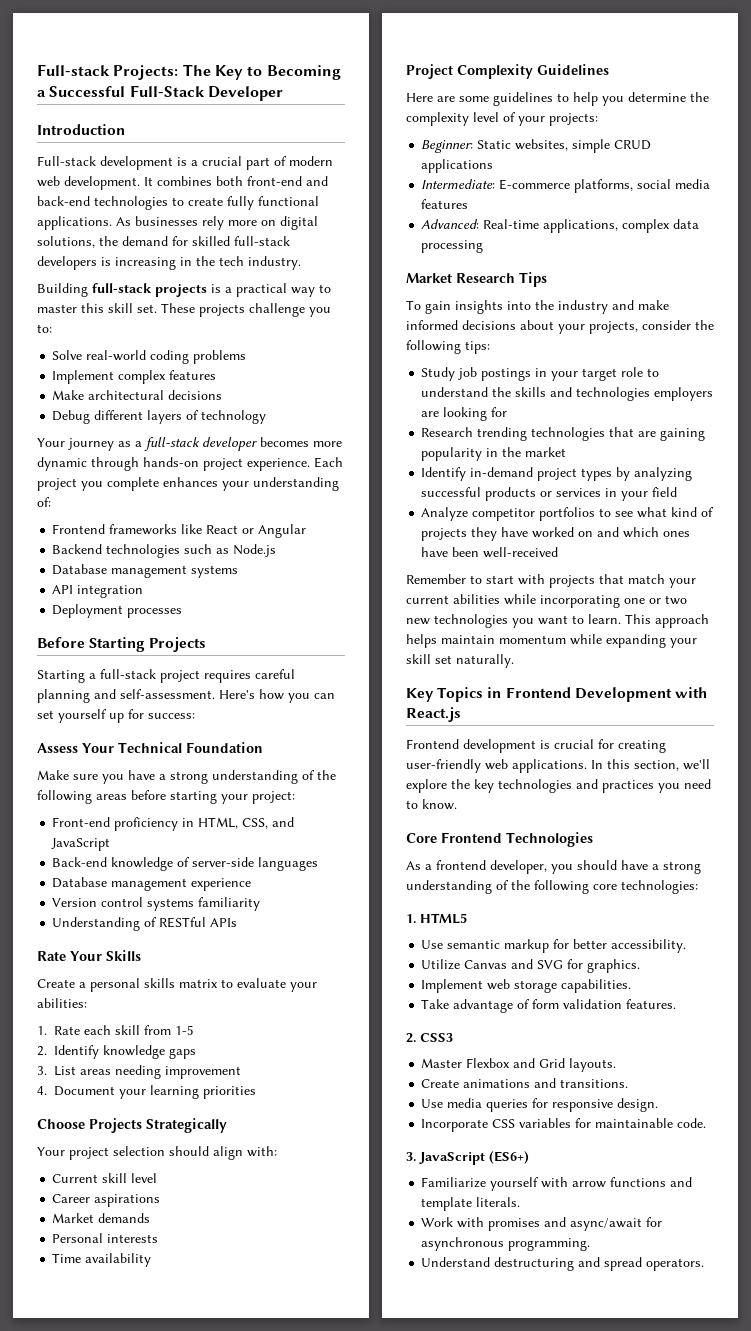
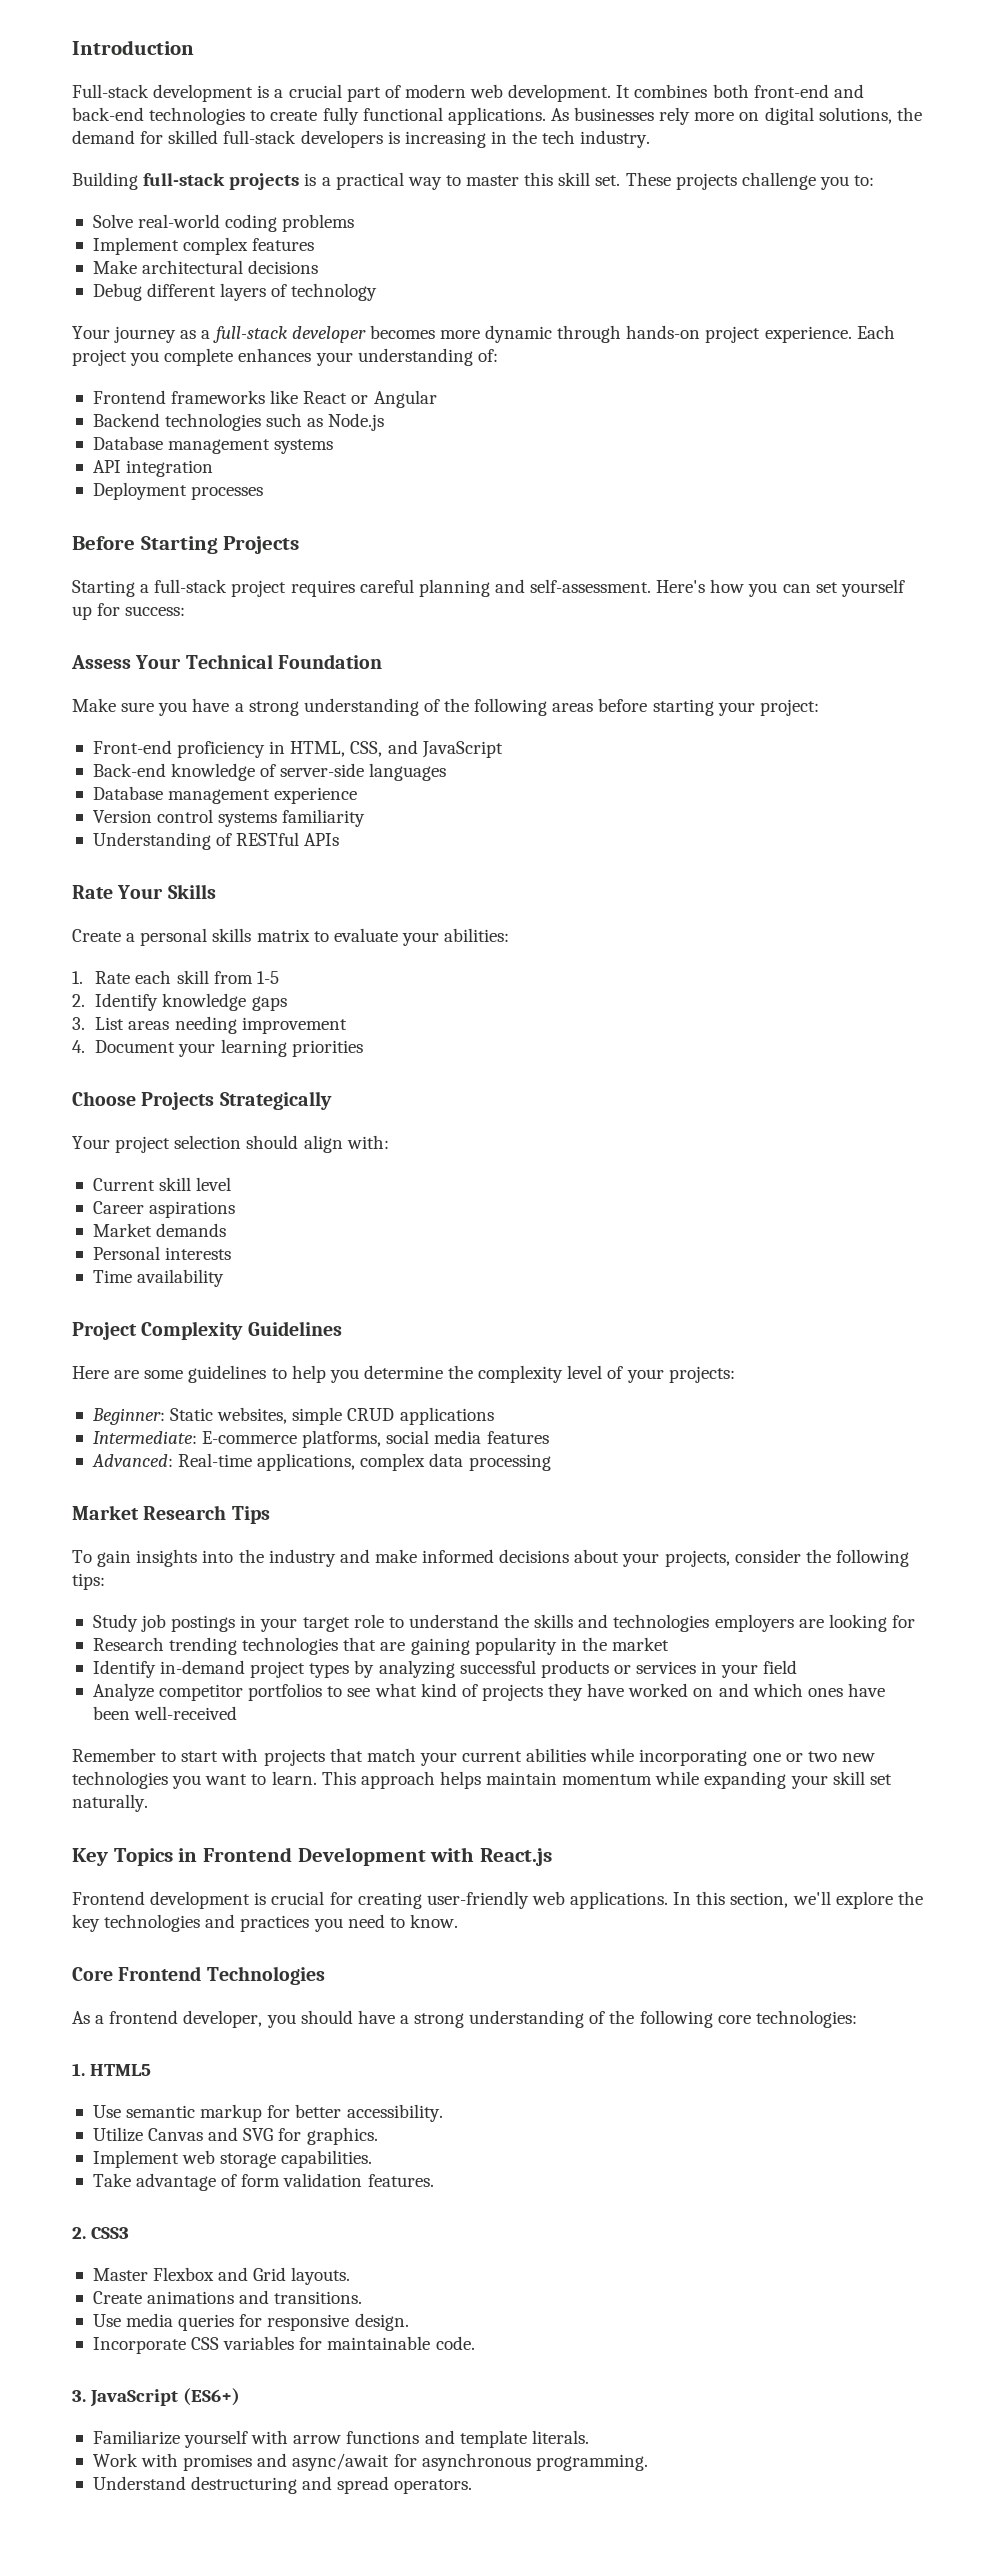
- Full-stack Projects: The Key to Becoming a Successful Full-Stack Developer

